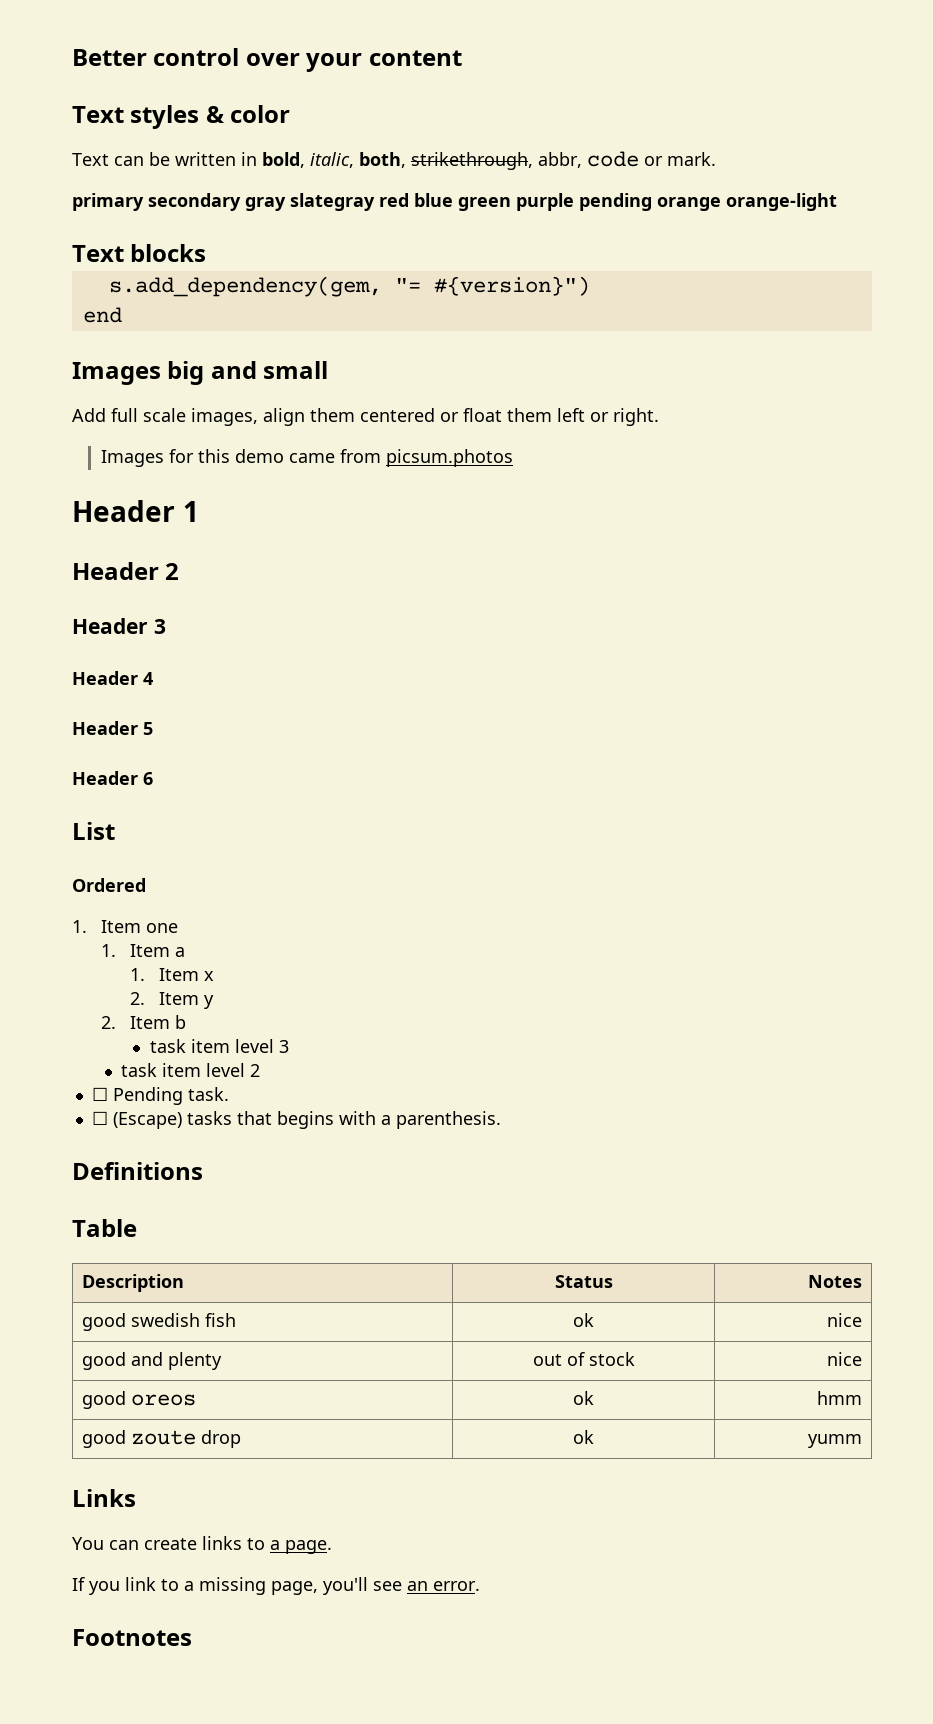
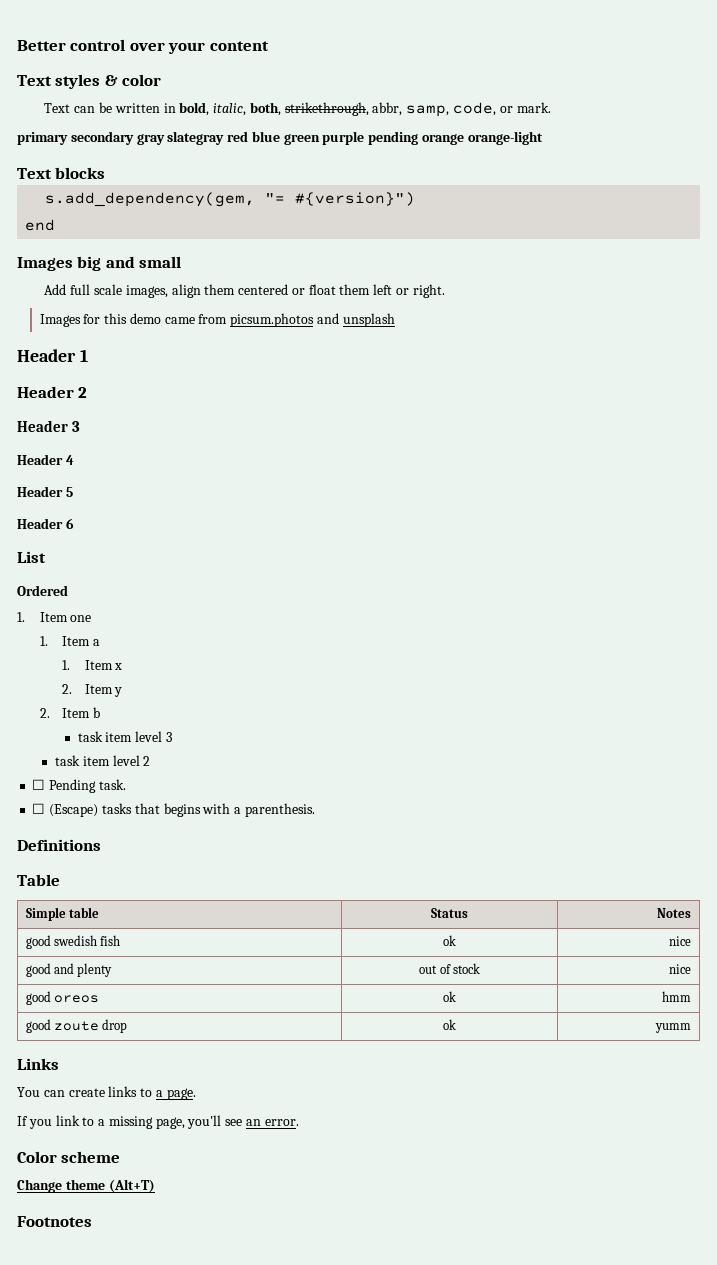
- Text can be written in bold, italic, both, strikethrough, abbr, code or mark.
+ Text can be written in bold, italic, both, strikethrough, abbr, samp, code, or mark.
- Images for this demo came from picsum.photos
+ Images for this demo came from picsum.photos and unsplash
- Description | Status | Notes
+ Simple table | Status | Notes
+ Color scheme
+ Change theme (Alt+T)

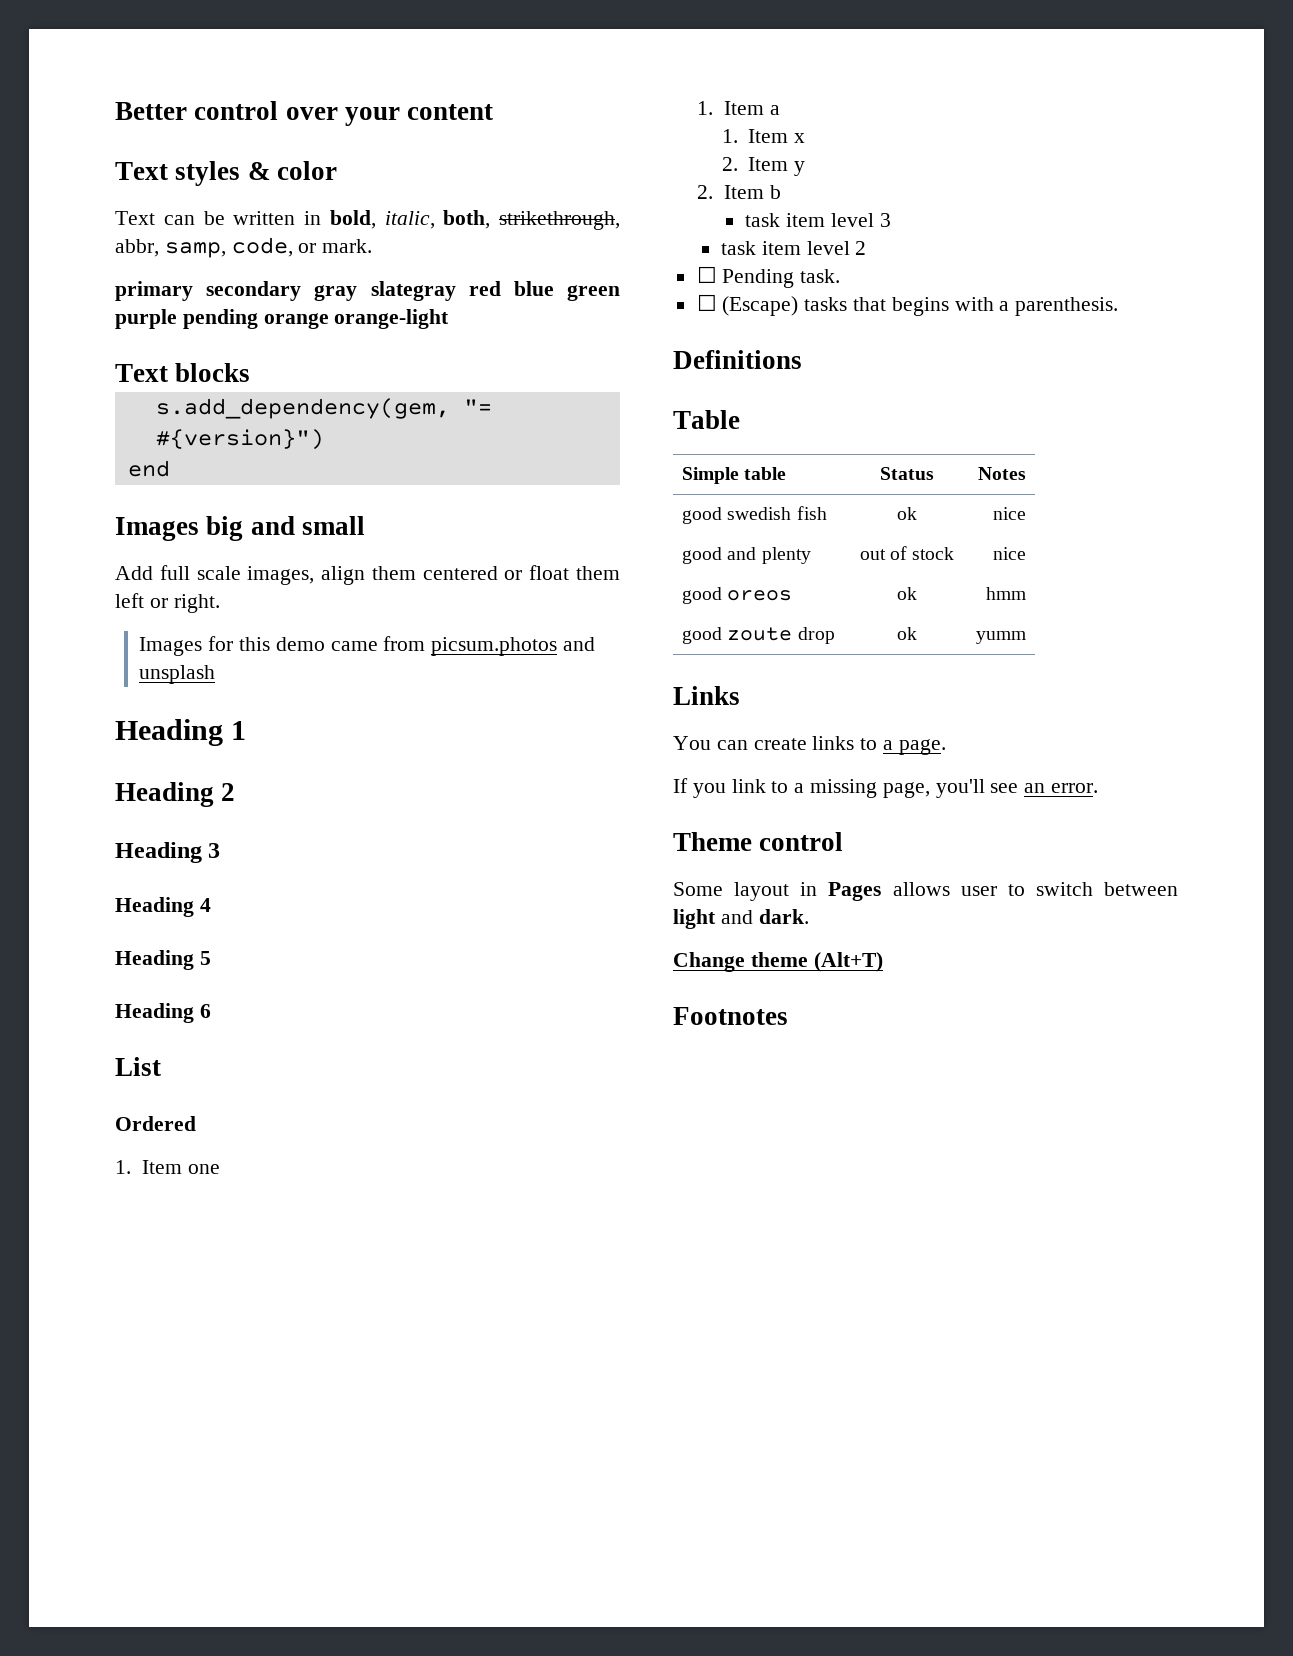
- Header 1
+ Heading 1
- Header 2
- Header 3
- Header 4
+ Heading 2
+ Heading 3
+ Heading 4
- Header 5
+ Heading 5
- Header 6
+ Heading 6
- Color scheme
+ Theme control
+ Some layout in Pages allows user to switch between light and dark.

